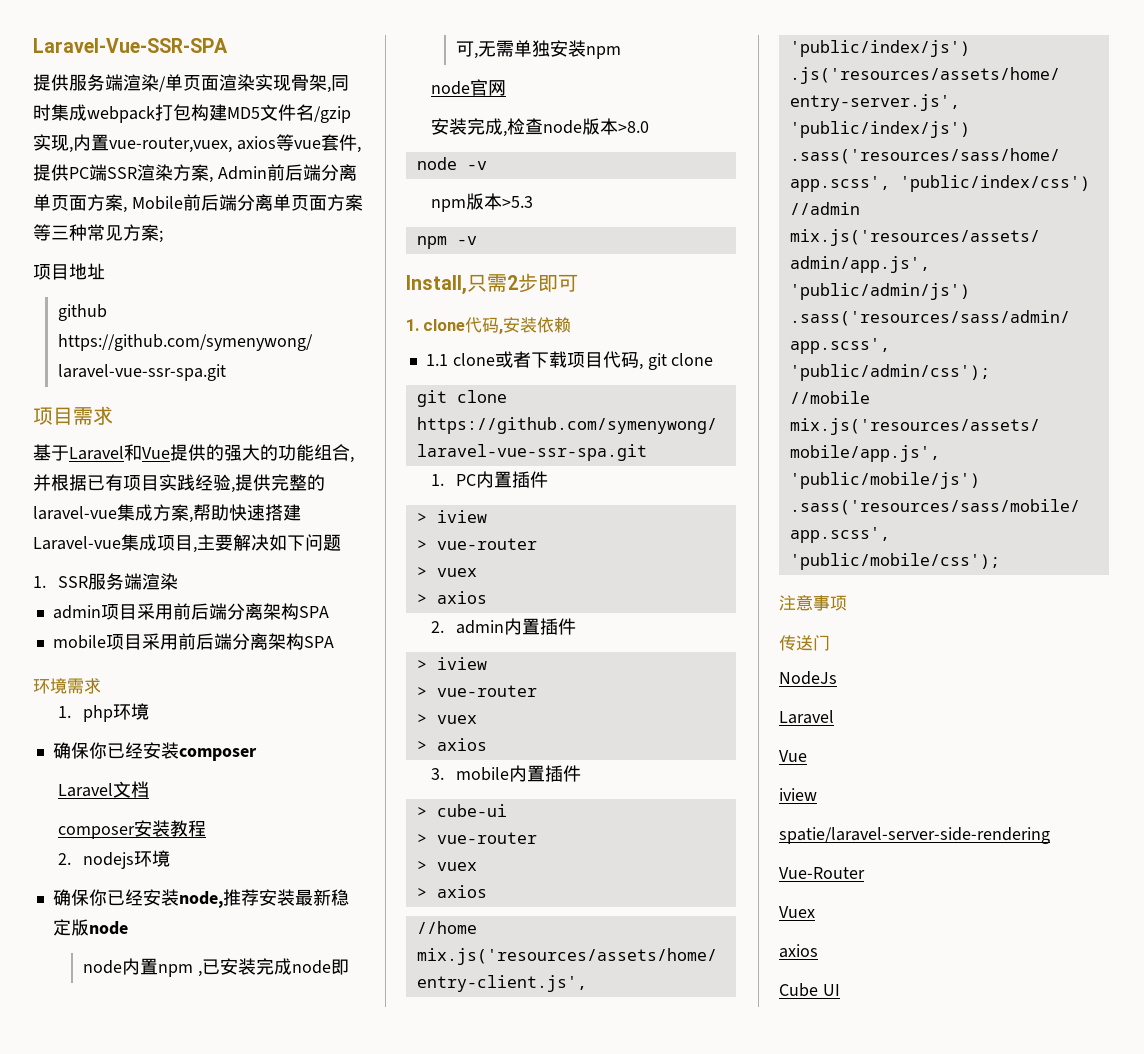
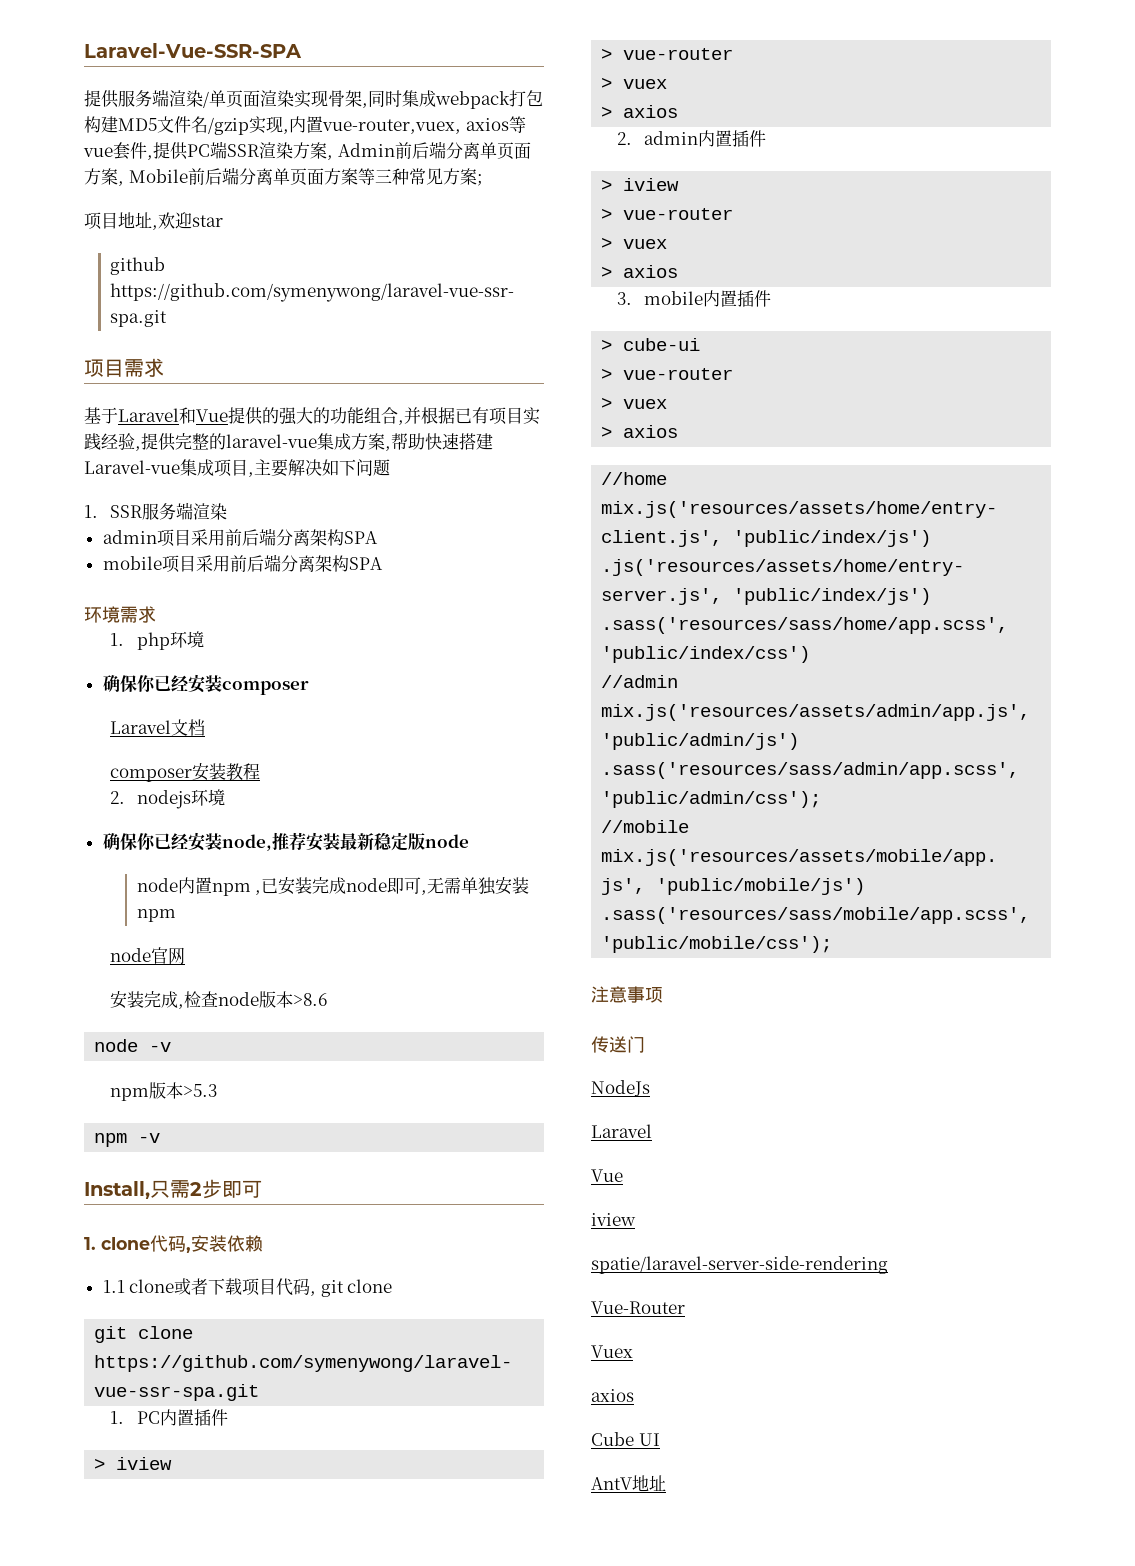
- 项目地址
+ 项目地址,欢迎star
- 安装完成,检查node版本>8.0
+ 安装完成,检查node版本>8.6
+ AntV地址

